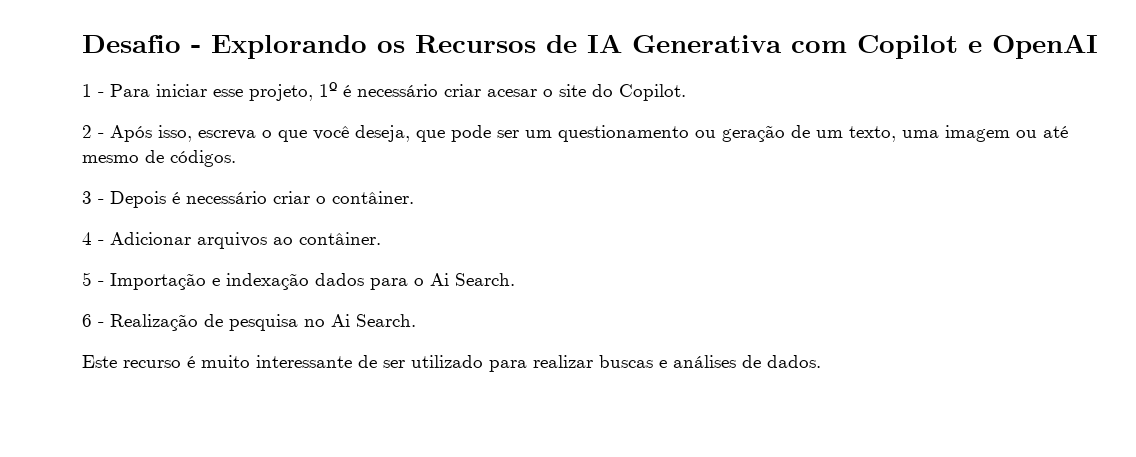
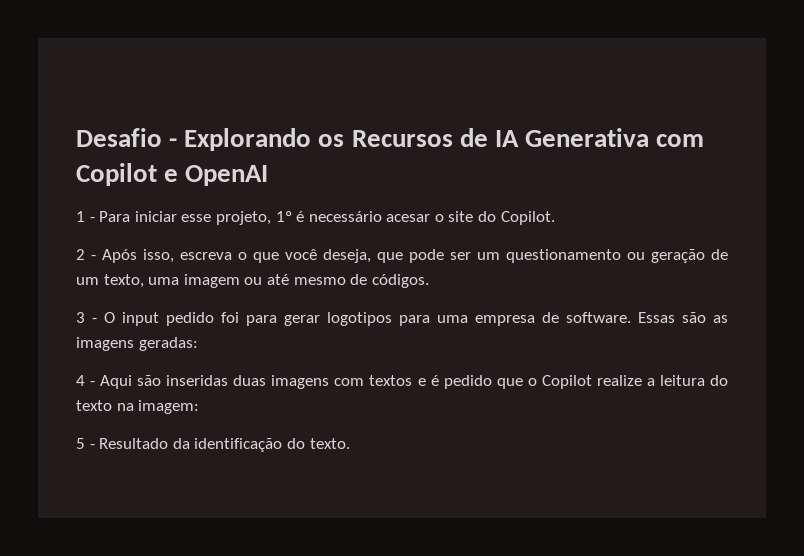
- 1 - Para iniciar esse projeto, 1º é necessário criar acesar o site do Copilot.
+ 1 - Para iniciar esse projeto, 1º é necessário acesar o site do Copilot.
- 3 - Depois é necessário criar o contâiner.
- 4 - Adicionar arquivos ao contâiner.
- 5 - Importação e indexação dados para o Ai Search.
- 6 - Realização de pesquisa no Ai Search.
- Este recurso é muito interessante de ser utilizado para realizar buscas e análises de dados.
+ 3 - O input pedido foi para gerar logotipos para uma empresa de software. Essas são as imagens geradas:
+ 4 - Aqui são inseridas duas imagens com textos e é pedido que o Copilot realize a leitura do texto na imagem:
+ 5 - Resultado da identificação do texto.

